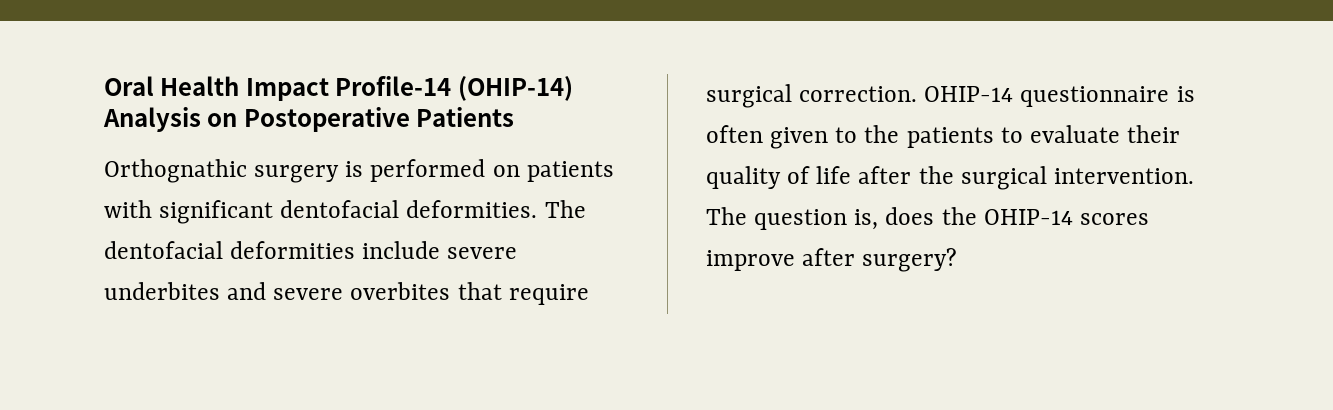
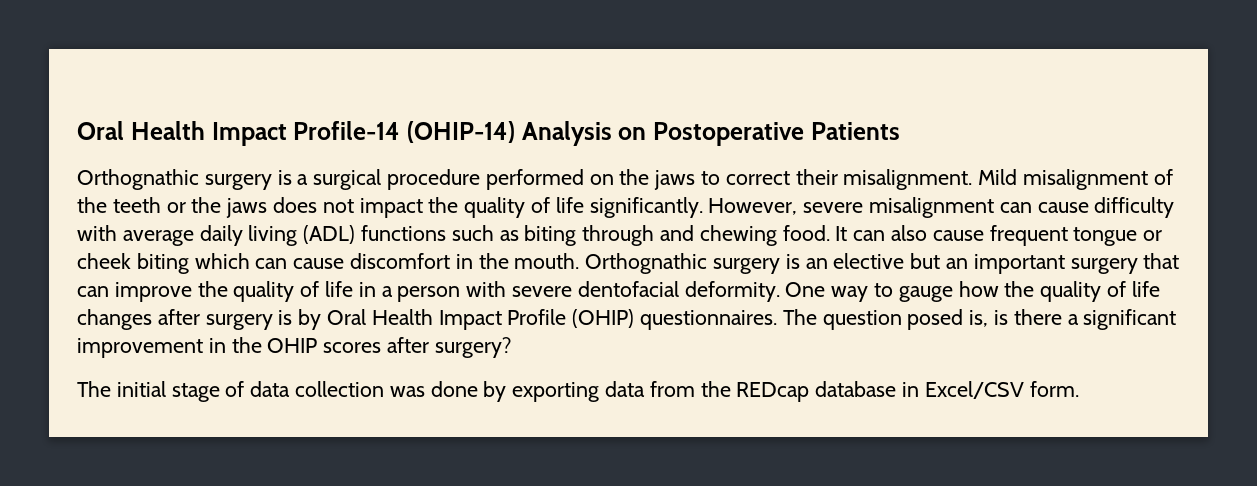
- Orthognathic surgery is performed on patients with significant dentofacial deformities. The dentofacial deformities include severe underbites and severe overbites that require surgical correction. OHIP-14 questionnaire is often given to the patients to evaluate their quality of life after the surgical intervention. The question is, does the OHIP-14 scores improve after surgery?
+ Orthognathic surgery is a surgical procedure performed on the jaws to correct their misalignment. Mild misalignment of the teeth or the jaws does not impact the quality of life significantly. However, severe misalignment can cause difficulty with average daily living (ADL) functions such as biting through and chewing food. It can also cause frequent tongue or cheek biting which can cause discomfort in the mouth. Orthognathic surgery is an elective but an important surgery that can improve the quality of life in a person with severe dentofacial deformity. One way to gauge how the quality of life changes after surgery is by Oral Health Impact Profile (OHIP) questionnaires. The question posed is, is there a significant improvement in the OHIP scores after surgery?
+ The initial stage of data collection was done by exporting data from the REDcap database in Excel/CSV form.

